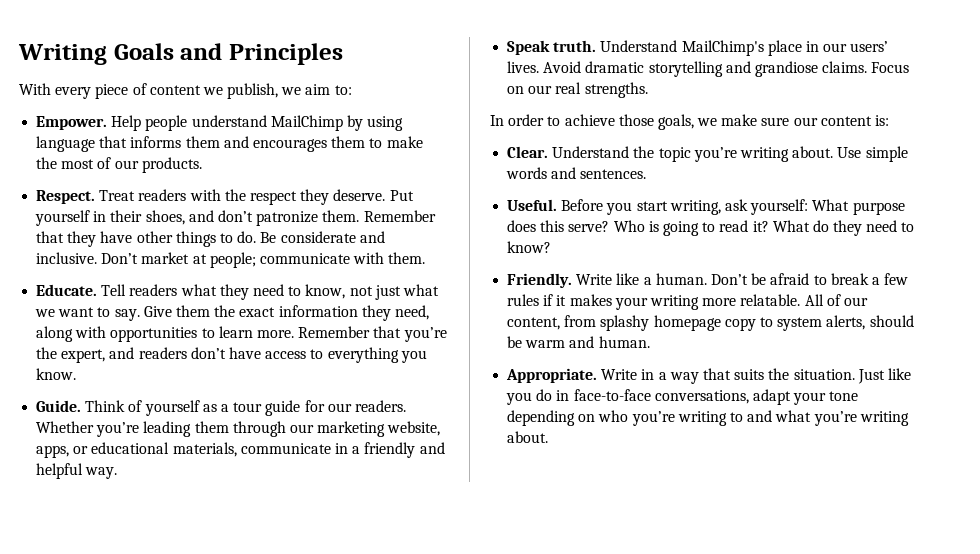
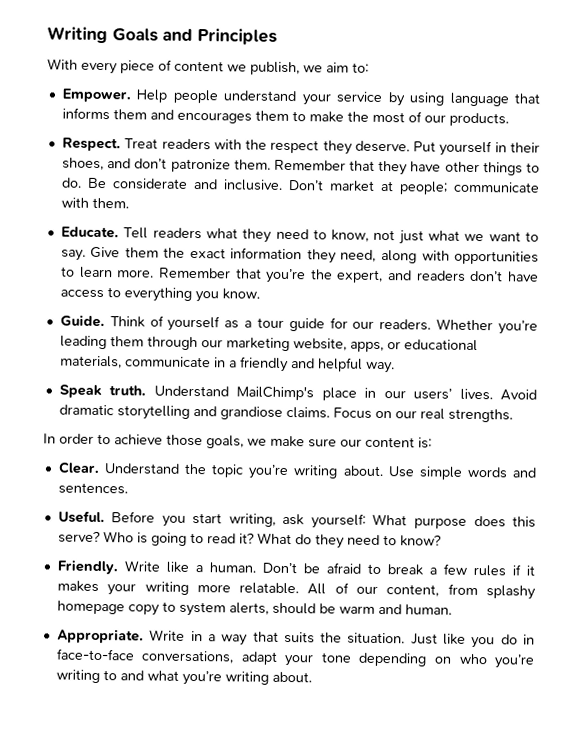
- Help people understand MailChimp by using language that informs them and encourages them to make the most of our products.
+ Help people understand your service by using language that informs them and encourages them to make the most of our products.

